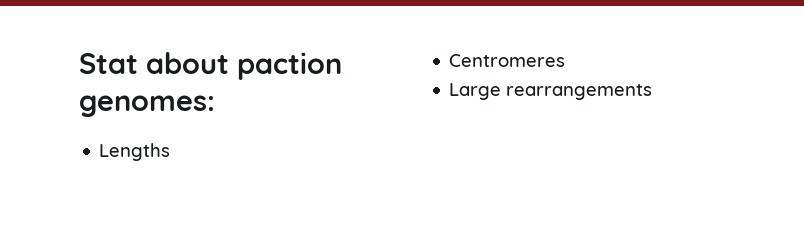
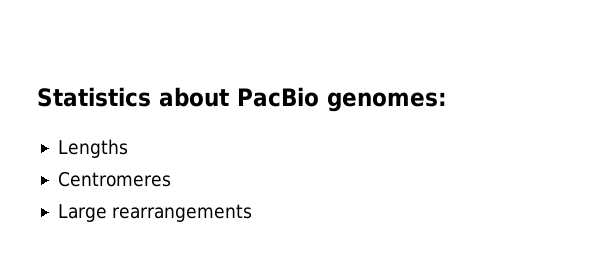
- Stat about paction genomes:
+ Statistics about PacBio genomes:

